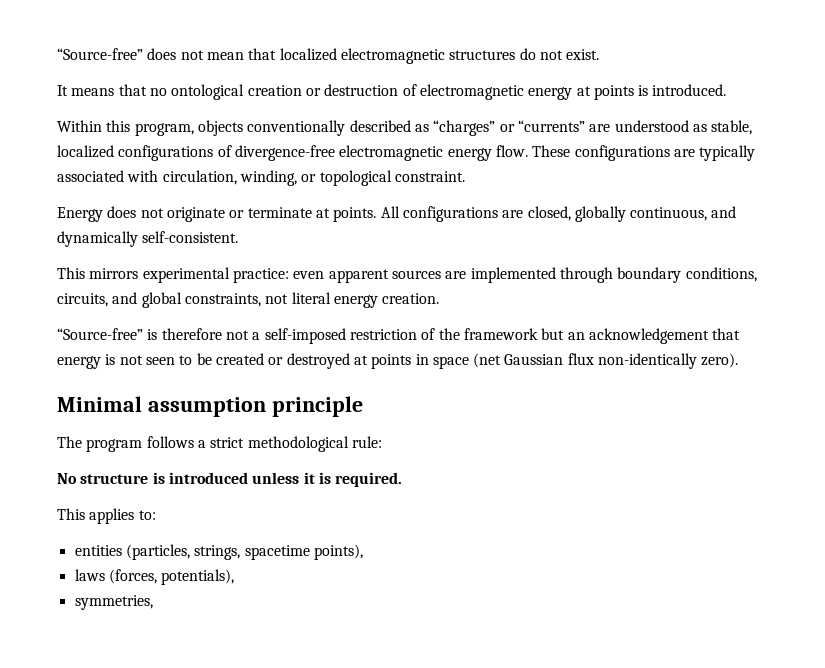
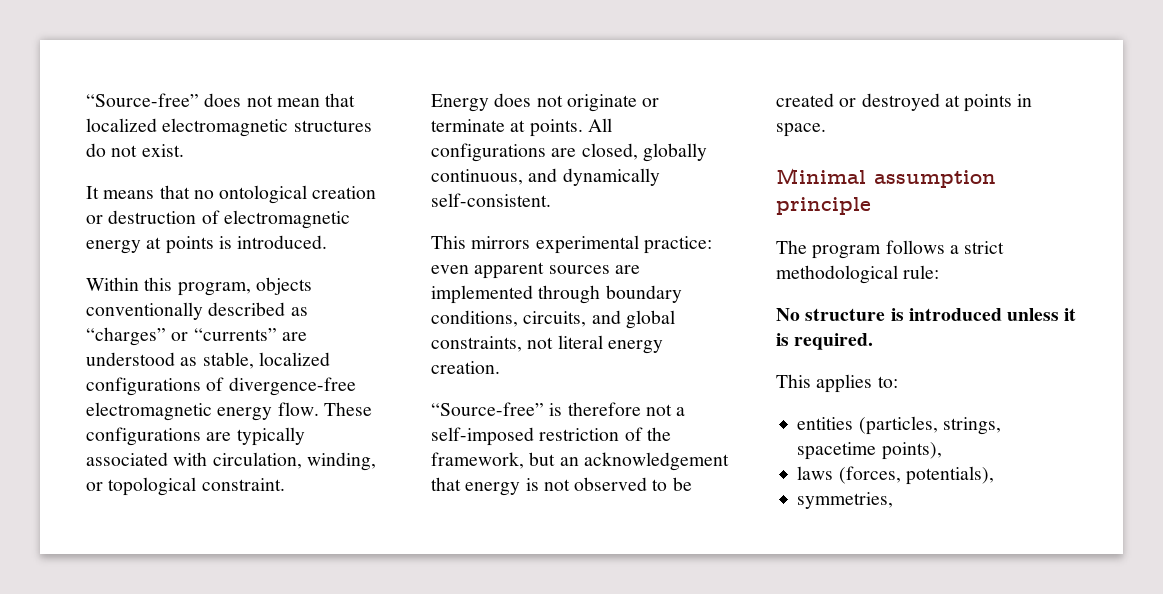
- “Source-free” is therefore not a self-imposed restriction of the framework but an acknowledgement that energy is not seen to be created or destroyed at points in space (net Gaussian flux non-identically zero).
+ “Source-free” is therefore not a self-imposed restriction of the framework, but an acknowledgement that energy is not observed to be created or destroyed at points in space.

